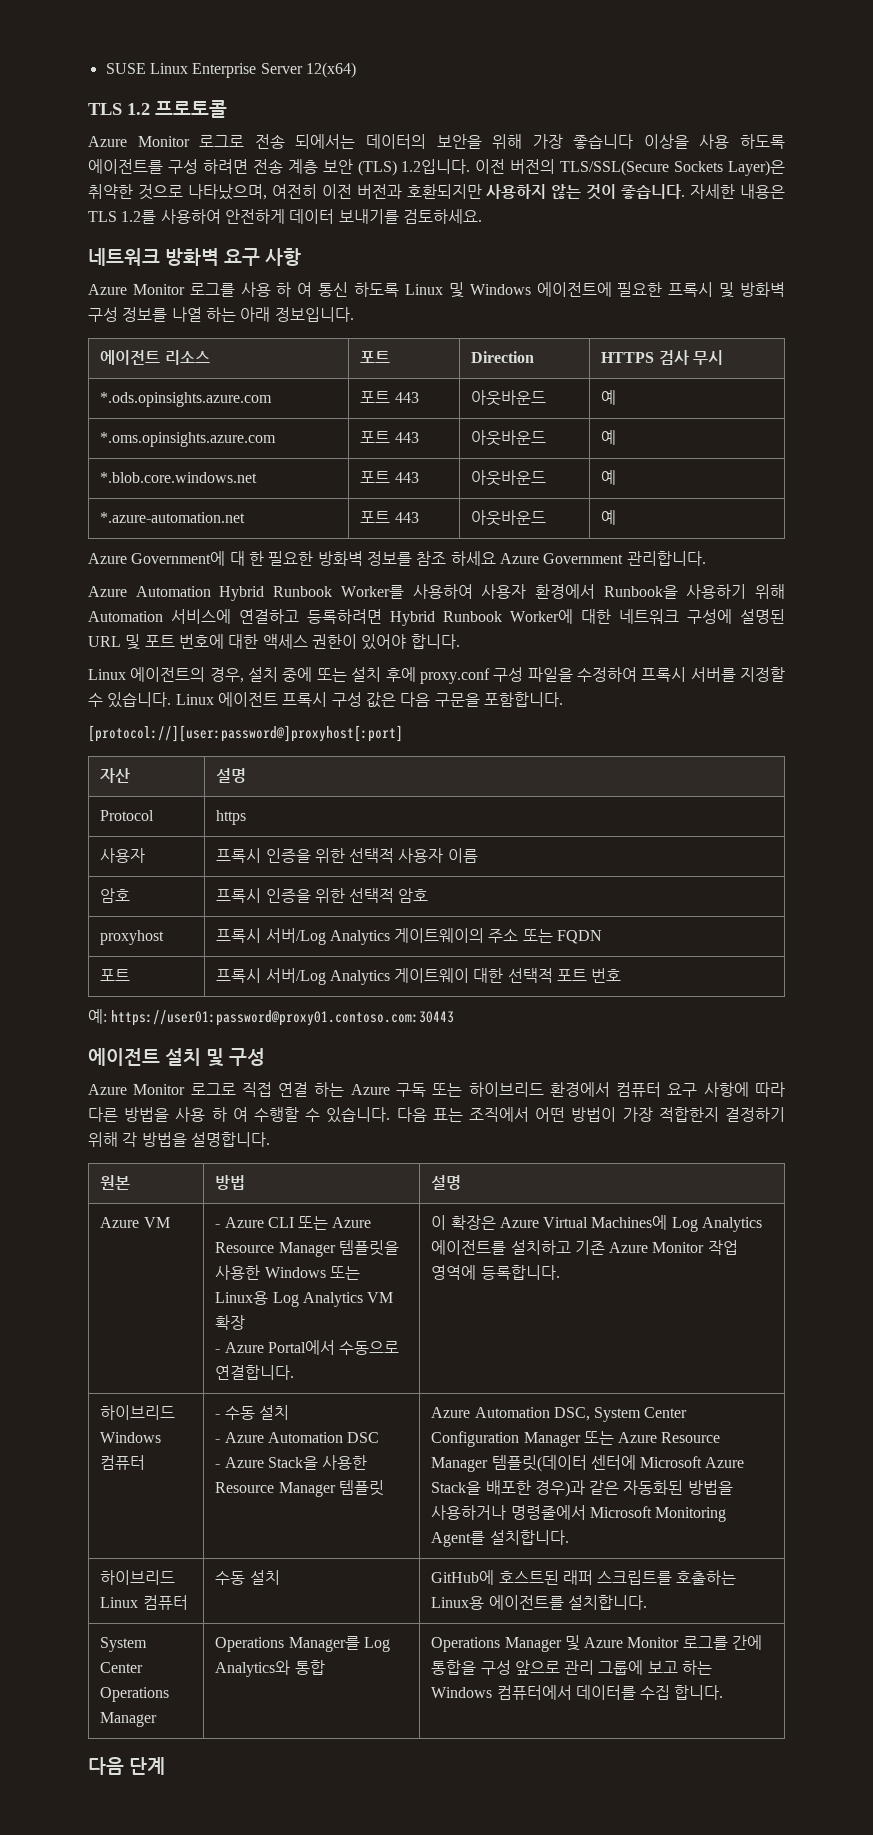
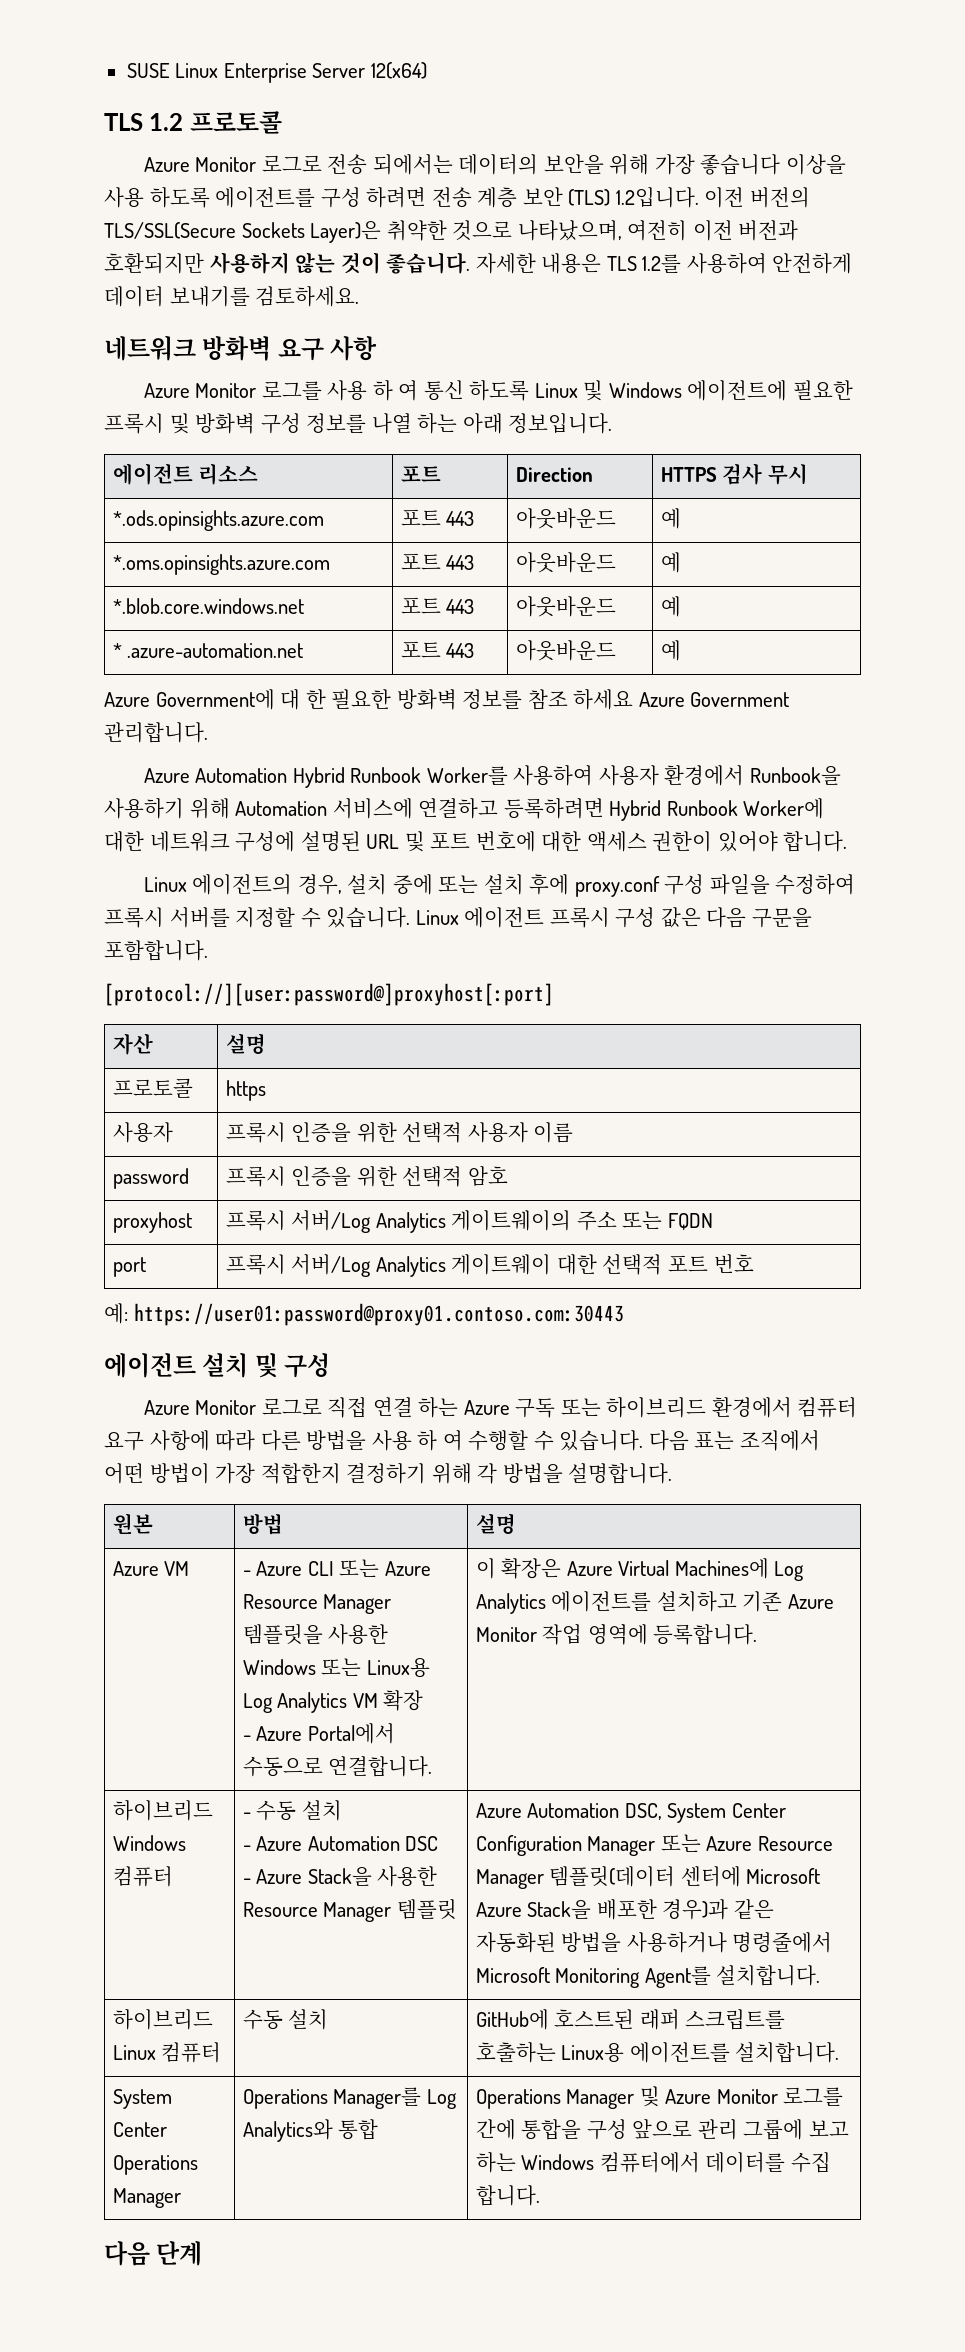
- *.azure-automation.net | 포트 443 | 아웃바운드 | 예
+ * .azure-automation.net | 포트 443 | 아웃바운드 | 예
- Protocol | https
+ 프로토콜 | https
- 암호 | 프록시 인증을 위한 선택적 암호
+ password | 프록시 인증을 위한 선택적 암호
- 포트 | 프록시 서버/Log Analytics 게이트웨이 대한 선택적 포트 번호
+ port | 프록시 서버/Log Analytics 게이트웨이 대한 선택적 포트 번호

